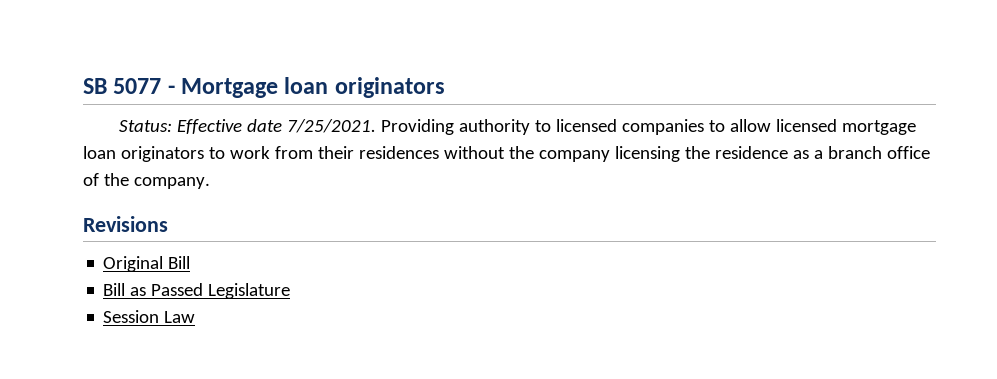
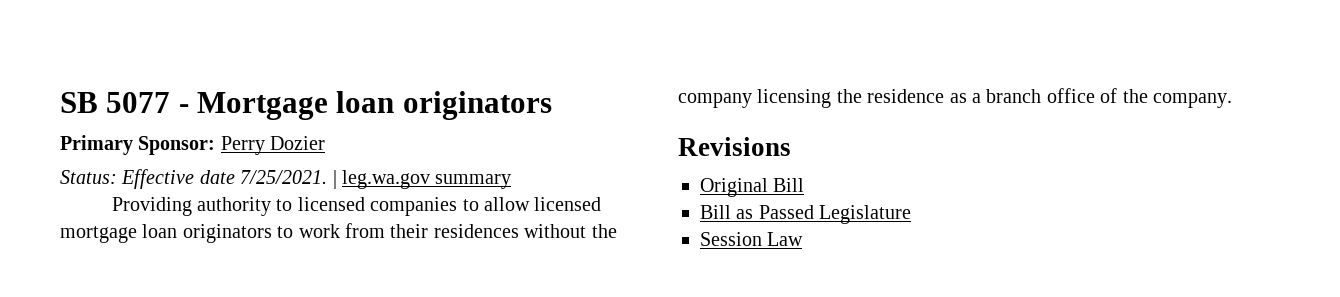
+ Primary Sponsor: Perry Dozier
- Status: Effective date 7/25/2021. Providing authority to licensed companies to allow licensed mortgage loan originators to work from their residences without the company licensing the residence as a branch office of the company.
+ Status: Effective date 7/25/2021. | leg.wa.gov summary
+ Providing authority to licensed companies to allow licensed mortgage loan originators to work from their residences without the company licensing the residence as a branch office of the company.

